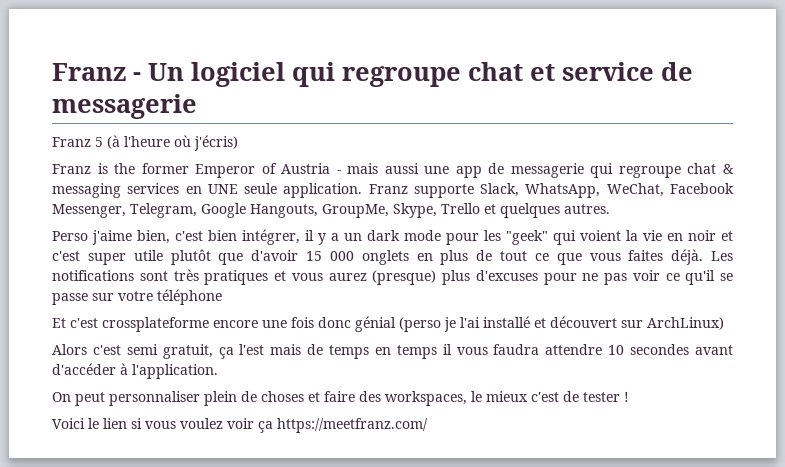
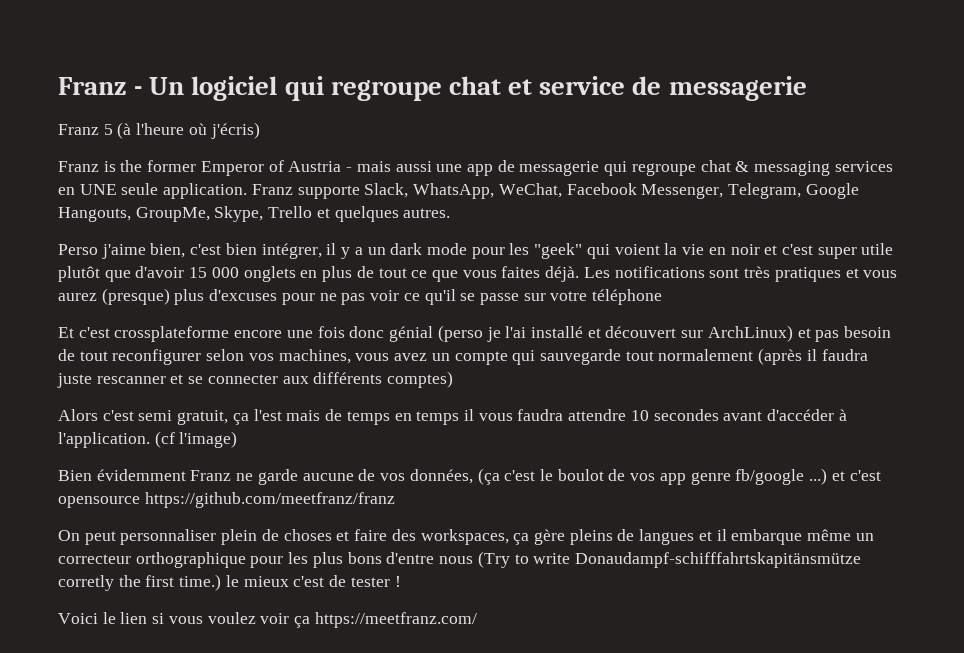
- Et c'est crossplateforme encore une fois donc génial (perso je l'ai installé et découvert sur ArchLinux)
+ Et c'est crossplateforme encore une fois donc génial (perso je l'ai installé et découvert sur ArchLinux) et pas besoin de tout reconfigurer selon vos machines, vous avez un compte qui sauvegarde tout normalement (après il faudra juste rescanner et se connecter aux différents comptes)
+ (cf l'image)
+ Bien évidemment Franz ne garde aucune de vos données, (ça c'est le boulot de vos app genre fb/google ...) et c'est opensource https://github.com/meetfranz/franz
- On peut personnaliser plein de choses et faire des workspaces, le mieux c'est de tester !
+ On peut personnaliser plein de choses et faire des workspaces, ça gère pleins de langues et il embarque même un correcteur orthographique pour les plus bons d'entre nous (Try to write Donaudampf-schifffahrtskapitänsmütze corretly the first time.) le mieux c'est de tester !

